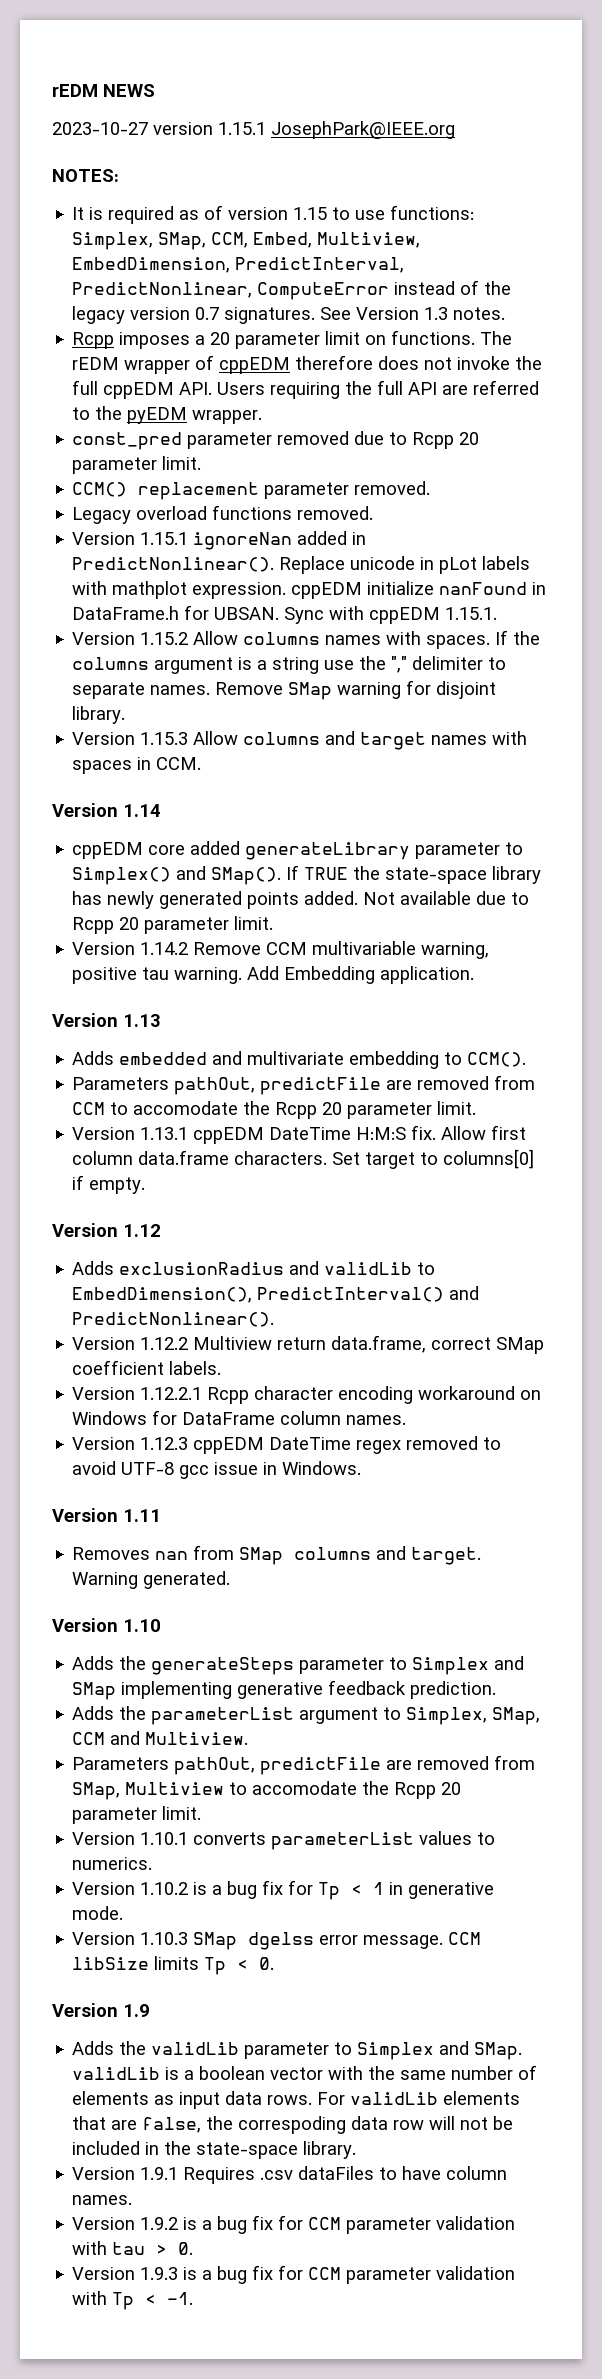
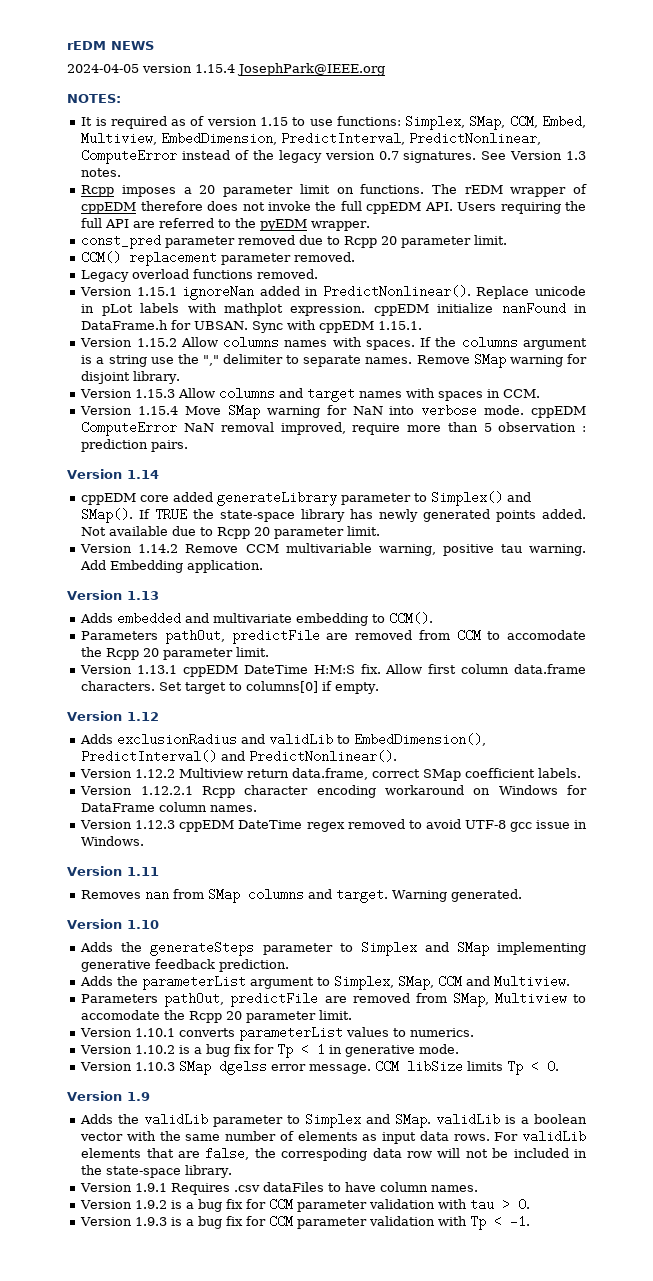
- 2023-10-27 version 1.15.1 JosephPark@IEEE.org
+ 2024-04-05 version 1.15.4 JosephPark@IEEE.org
+ Version 1.15.4 Move SMap warning for NaN into verbose mode. cppEDM ComputeError NaN removal improved, require more than 5 observation : prediction pairs.

